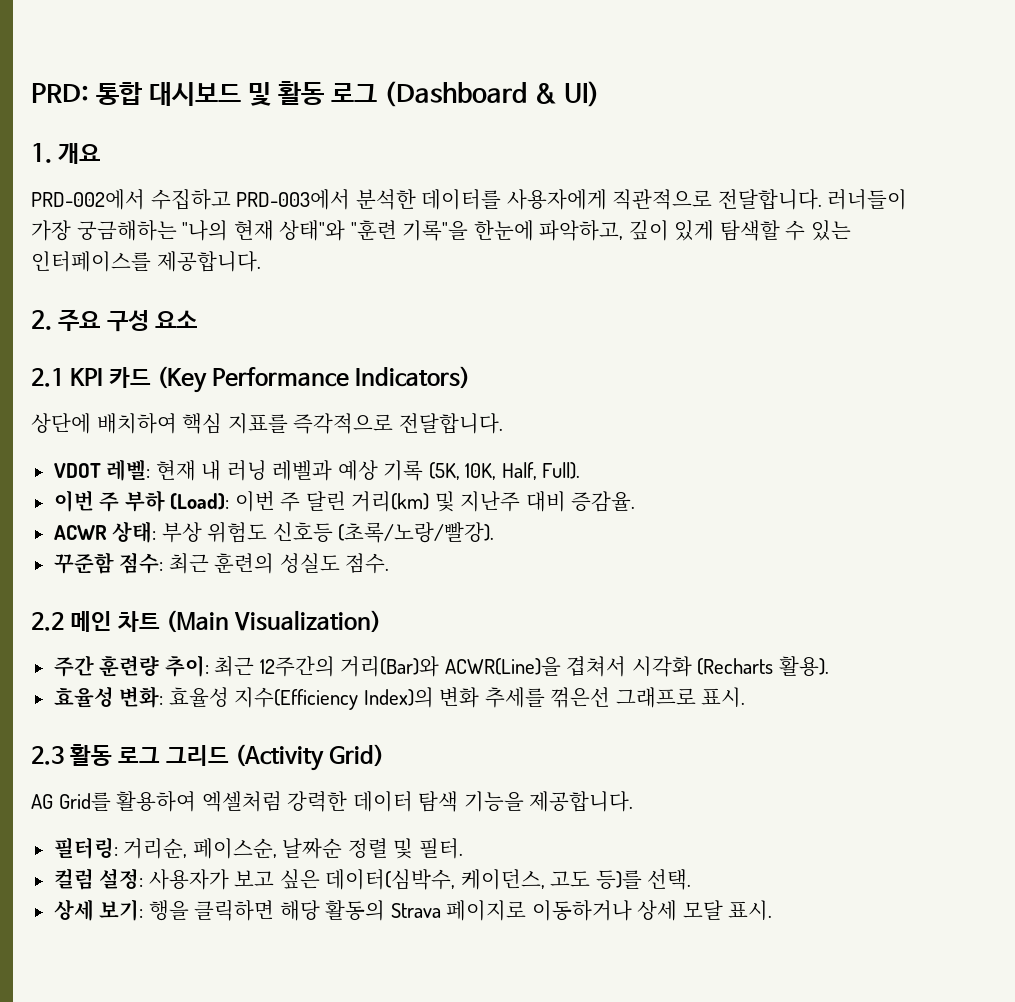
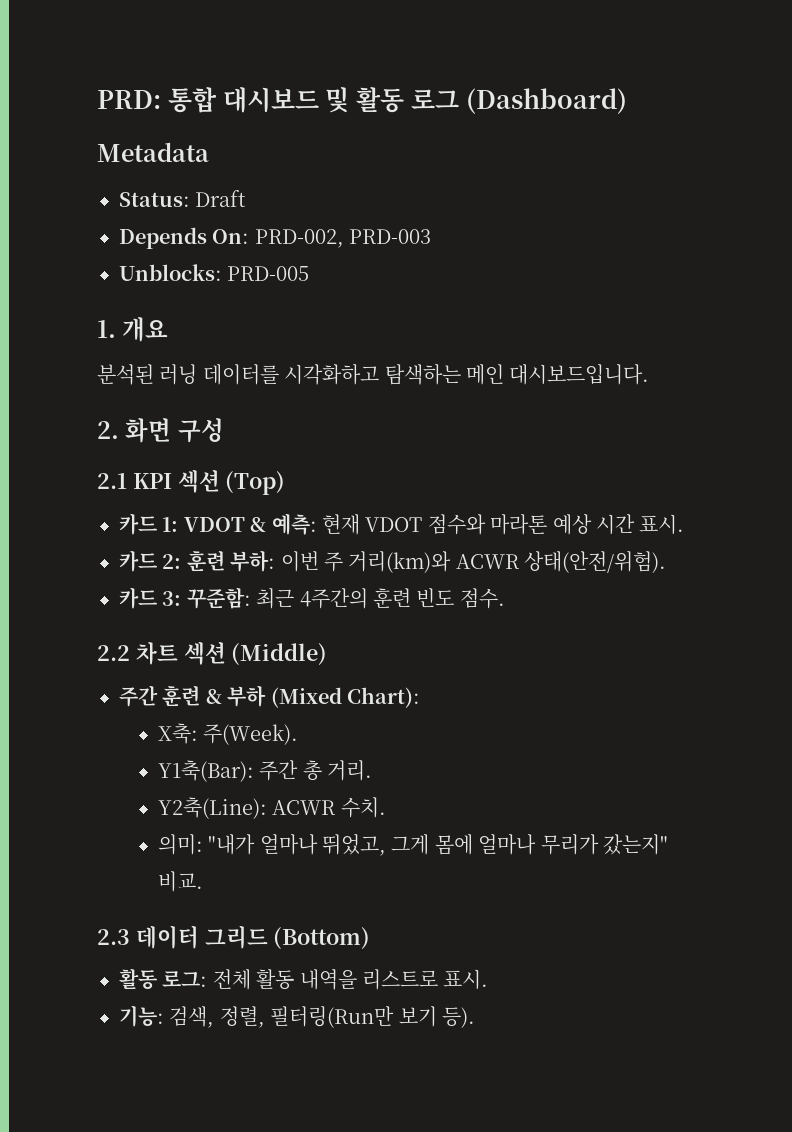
- PRD: 통합 대시보드 및 활동 로그 (Dashboard & UI)
+ PRD: 통합 대시보드 및 활동 로그 (Dashboard)
+ Metadata
+ Status: Draft
+ Depends On: PRD-002, PRD-003
+ Unblocks: PRD-005
  1. 개요
- PRD-002에서 수집하고 PRD-003에서 분석한 데이터를 사용자에게 직관적으로 전달합니다. 러너들이 가장 궁금해하는 "나의 현재 상태"와 "훈련 기록"을 한눈에 파악하고, 깊이 있게 탐색할 수 있는 인터페이스를 제공합니다.
+ 분석된 러닝 데이터를 시각화하고 탐색하는 메인 대시보드입니다.
- 2. 주요 구성 요소
+ 2. 화면 구성
- 2.1 KPI 카드 (Key Performance Indicators)
- 상단에 배치하여 핵심 지표를 즉각적으로 전달합니다.
- VDOT 레벨: 현재 내 러닝 레벨과 예상 기록 (5K, 10K, Half, Full).
- 이번 주 부하 (Load): 이번 주 달린 거리(km) 및 지난주 대비 증감율.
- ACWR 상태: 부상 위험도 신호등 (초록/노랑/빨강).
- 꾸준함 점수: 최근 훈련의 성실도 점수.
- 2.2 메인 차트 (Main Visualization)
- 주간 훈련량 추이: 최근 12주간의 거리(Bar)와 ACWR(Line)을 겹쳐서 시각화 (Recharts 활용).
- 효율성 변화: 효율성 지수(Efficiency Index)의 변화 추세를 꺾은선 그래프로 표시.
- 2.3 활동 로그 그리드 (Activity Grid)
- AG Grid를 활용하여 엑셀처럼 강력한 데이터 탐색 기능을 제공합니다.
- 필터링: 거리순, 페이스순, 날짜순 정렬 및 필터.
- 컬럼 설정: 사용자가 보고 싶은 데이터(심박수, 케이던스, 고도 등)를 선택.
- 상세 보기: 행을 클릭하면 해당 활동의 Strava 페이지로 이동하거나 상세 모달 표시.
+ 2.1 KPI 섹션 (Top)
+ 카드 1: VDOT & 예측: 현재 VDOT 점수와 마라톤 예상 시간 표시.
+ 카드 2: 훈련 부하: 이번 주 거리(km)와 ACWR 상태(안전/위험).
+ 카드 3: 꾸준함: 최근 4주간의 훈련 빈도 점수.
+ 2.2 차트 섹션 (Middle)
+ 주간 훈련 & 부하 (Mixed Chart):
+ X축: 주(Week).
+ Y1축(Bar): 주간 총 거리.
+ Y2축(Line): ACWR 수치.
+ 의미: "내가 얼마나 뛰었고, 그게 몸에 얼마나 무리가 갔는지" 비교.
+ 2.3 데이터 그리드 (Bottom)
+ 활동 로그: 전체 활동 내역을 리스트로 표시.
+ 기능: 검색, 정렬, 필터링(Run만 보기 등).

